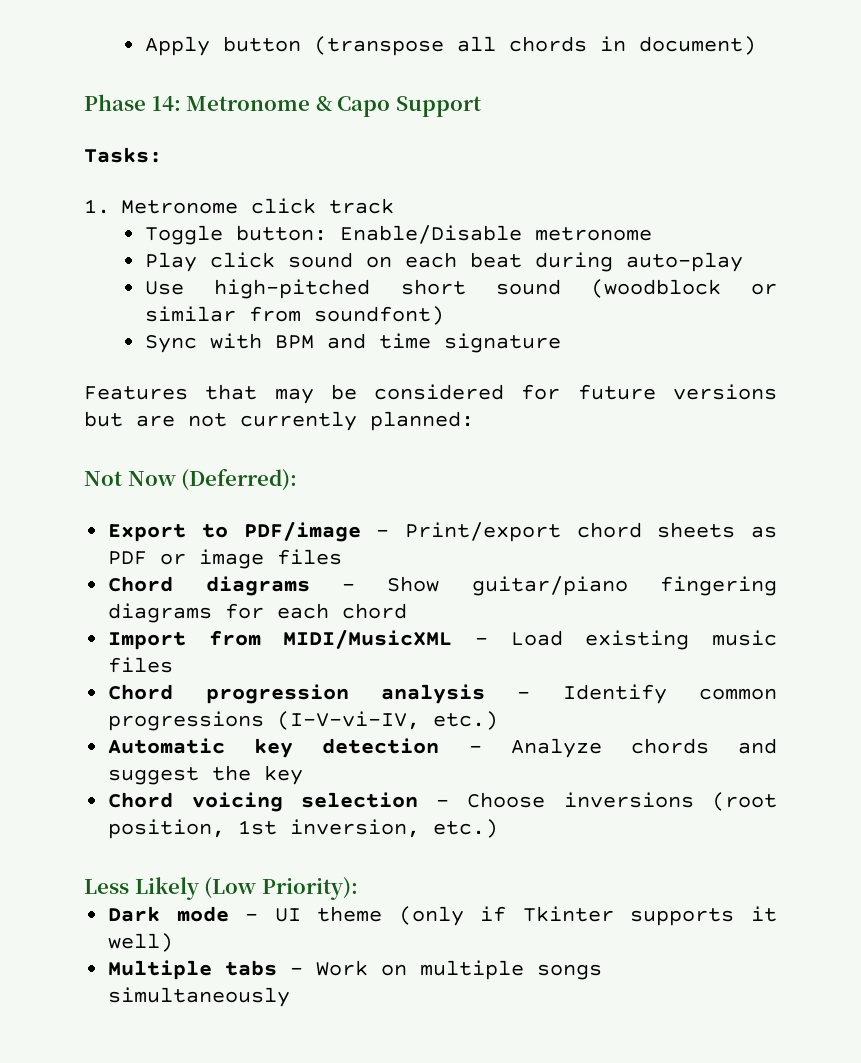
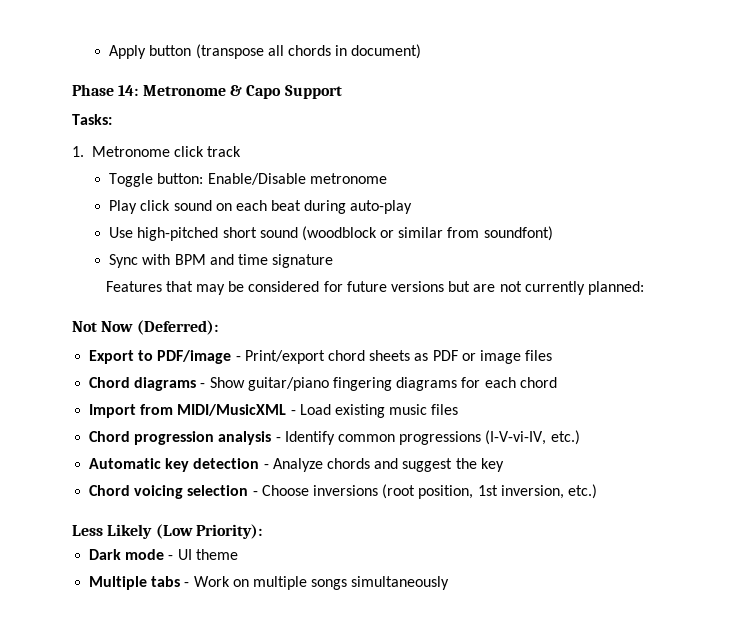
- Dark mode - UI theme (only if Tkinter supports it well)
+ Dark mode - UI theme

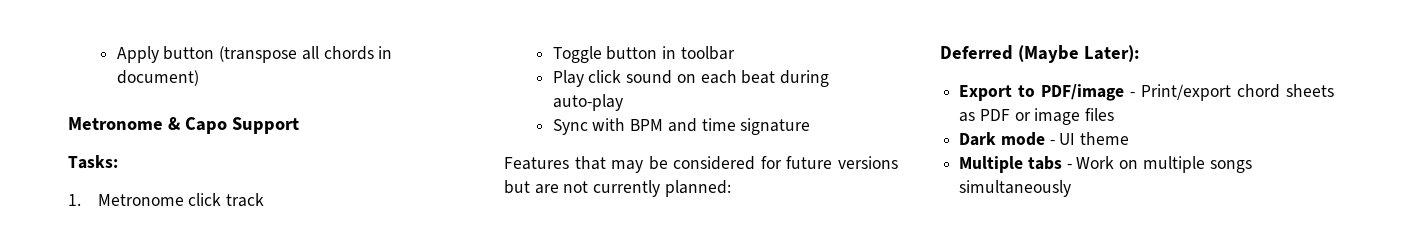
- Phase 14: Metronome & Capo Support
+ Metronome & Capo Support
- Toggle button: Enable/Disable metronome
+ Toggle button in toolbar
- Use high-pitched short sound (woodblock or similar from soundfont)
- Not Now (Deferred):
+ Deferred (Maybe Later):
- Chord diagrams - Show guitar/piano fingering diagrams for each chord
- Import from MIDI/MusicXML - Load existing music files
- Chord progression analysis - Identify common progressions (I-V-vi-IV, etc.)
- Automatic key detection - Analyze chords and suggest the key
- Chord voicing selection - Choose inversions (root position, 1st inversion, etc.)
- Less Likely (Low Priority):

